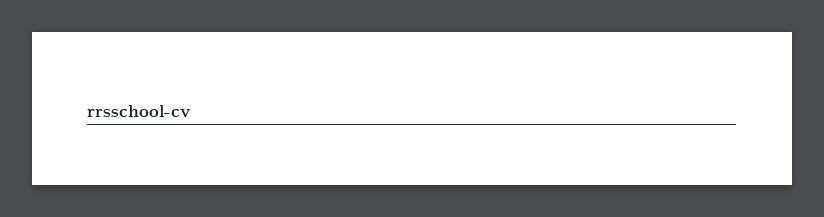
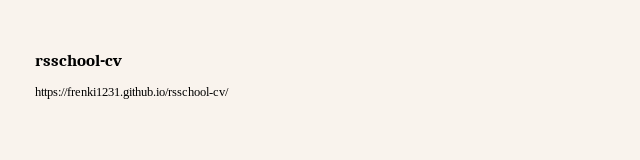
- rrsschool-cv
+ rsschool-cv
+ https://frenki1231.github.io/rsschool-cv/

